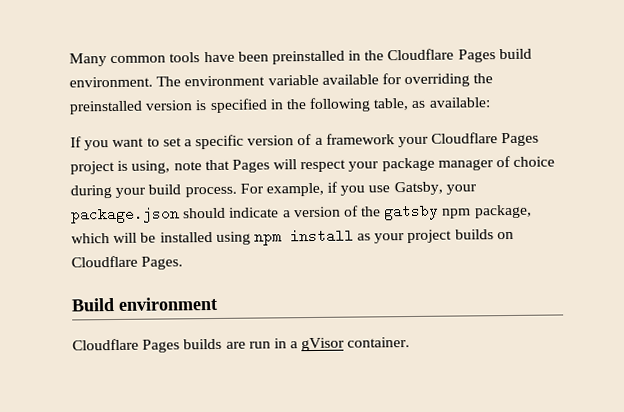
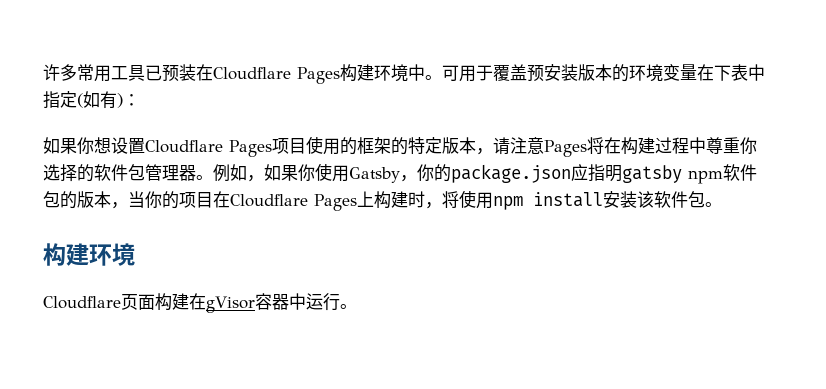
- Many common tools have been preinstalled in the Cloudflare Pages build environment. The environment variable available for overriding the preinstalled version is specified in the following table, as available:
- If you want to set a specific version of a framework your Cloudflare Pages project is using, note that Pages will respect your package manager of choice during your build process. For example, if you use Gatsby, your package.json should indicate a version of the gatsby npm package, which will be installed using npm install as your project builds on Cloudflare Pages.
- Build environment
- Cloudflare Pages builds are run in a gVisor container.
+ 许多常用工具已预装在Cloudflare Pages构建环境中。可用于覆盖预安装版本的环境变量在下表中指定(如有)：
+ 如果你想设置Cloudflare Pages项目使用的框架的特定版本，请注意Pages将在构建过程中尊重你选择的软件包管理器。例如，如果你使用Gatsby，你的package.json应指明gatsby npm软件包的版本，当你的项目在Cloudflare Pages上构建时，将使用npm install安装该软件包。
+ 构建环境
+ Cloudflare页面构建在gVisor容器中运行。

